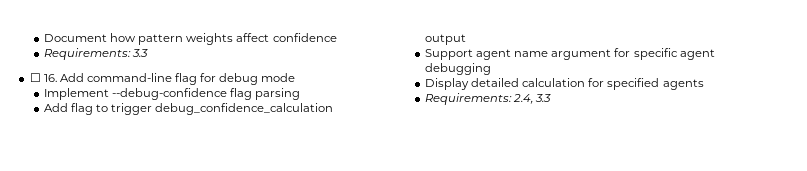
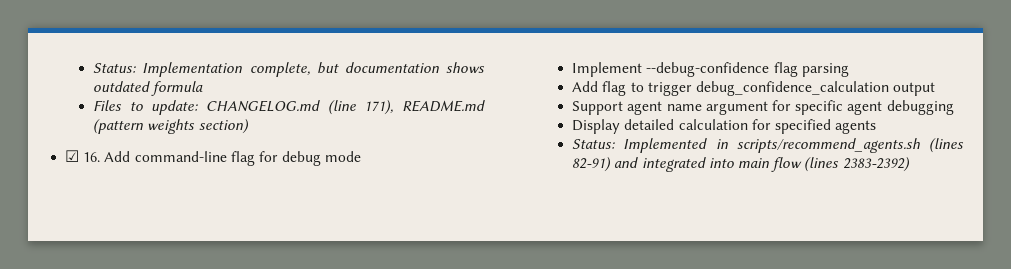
- Document how pattern weights affect confidence
- Requirements: 3.3
- ☐ 16. Add command-line flag for debug mode
+ Status: Implementation complete, but documentation shows outdated formula
+ Files to update: CHANGELOG.md (line 171), README.md (pattern weights section)
+ ☑ 16. Add command-line flag for debug mode
- Requirements: 2.4, 3.3
+ Status: Implemented in scripts/recommend_agents.sh (lines 82-91) and integrated into main flow (lines 2383-2392)

